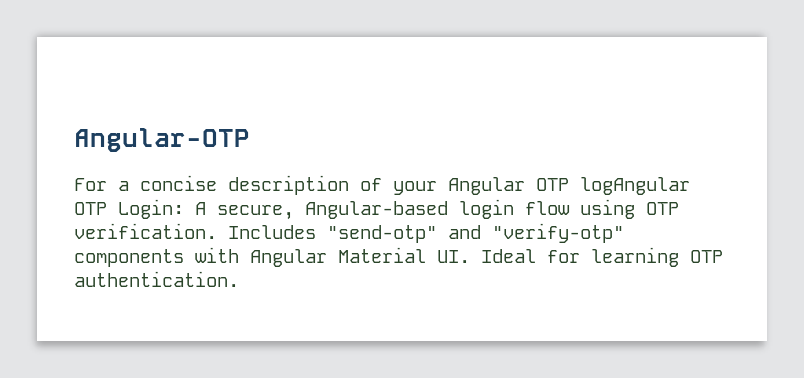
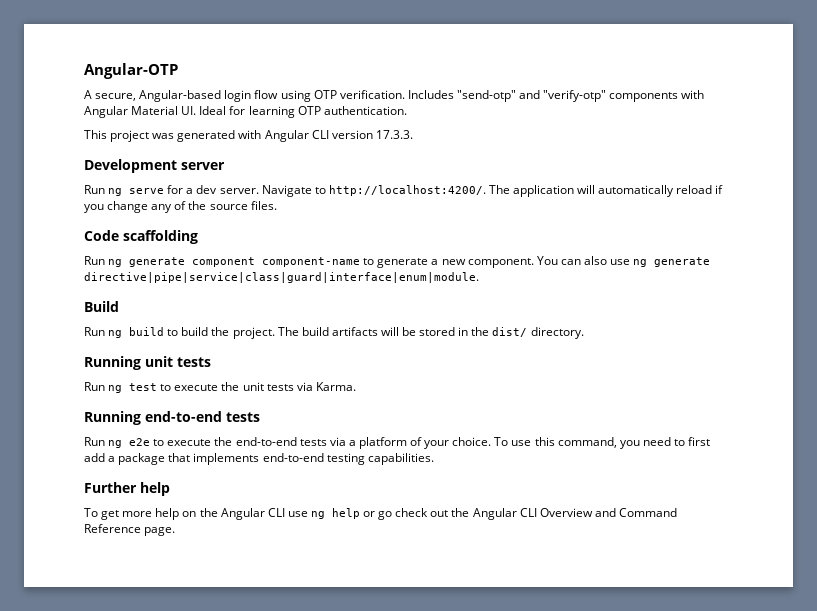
- For a concise description of your Angular OTP logAngular OTP Login: A secure, Angular-based login flow using OTP verification.
+ A secure, Angular-based login flow using OTP verification.
+ This project was generated with Angular CLI version 17.3.3.
+ Development server
+ Run ng serve for a dev server. Navigate to http://localhost:4200/. The application will automatically reload if you change any of the source files.
+ Code scaffolding
+ Run ng generate component component-name to generate a new component. You can also use ng generate directive|pipe|service|class|guard|interface|enum|module.
+ Build
+ Run ng build to build the project. The build artifacts will be stored in the dist/ directory.
+ Running unit tests
+ Run ng test to execute the unit tests via Karma.
+ Running end-to-end tests
+ Run ng e2e to execute the end-to-end tests via a platform of your choice. To use this command, you need to first add a package that implements end-to-end testing capabilities.
+ Further help
+ To get more help on the Angular CLI use ng help or go check out the Angular CLI Overview and Command Reference page.

